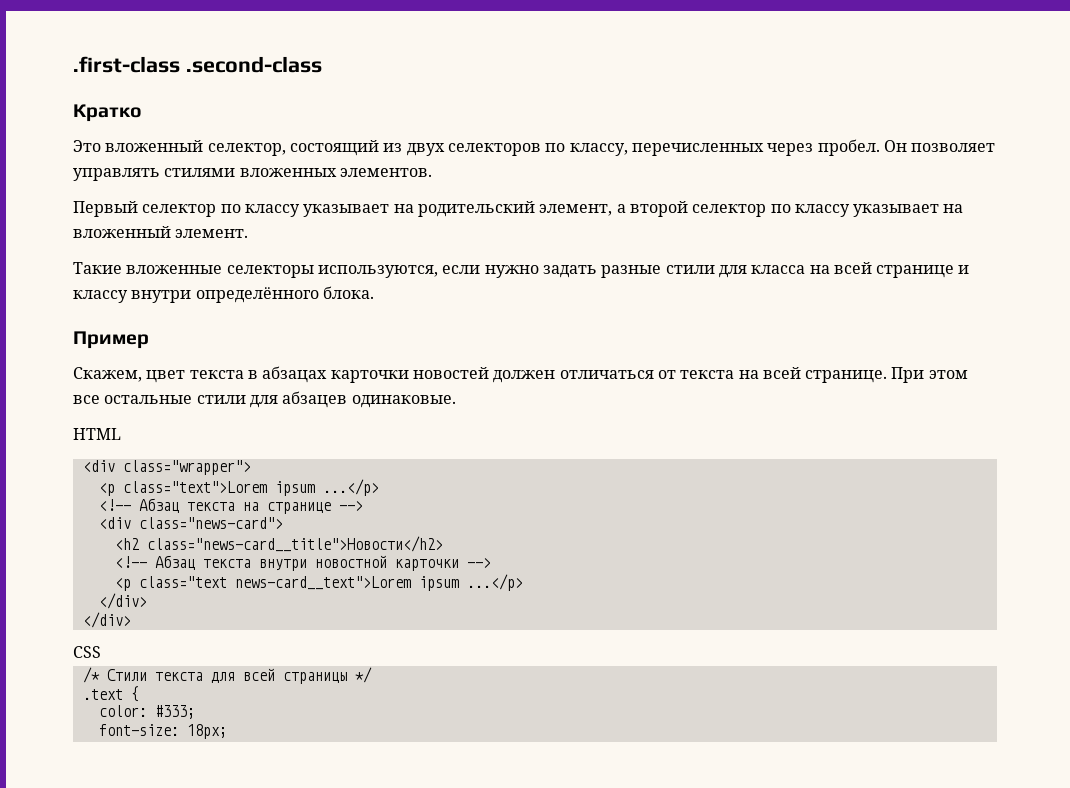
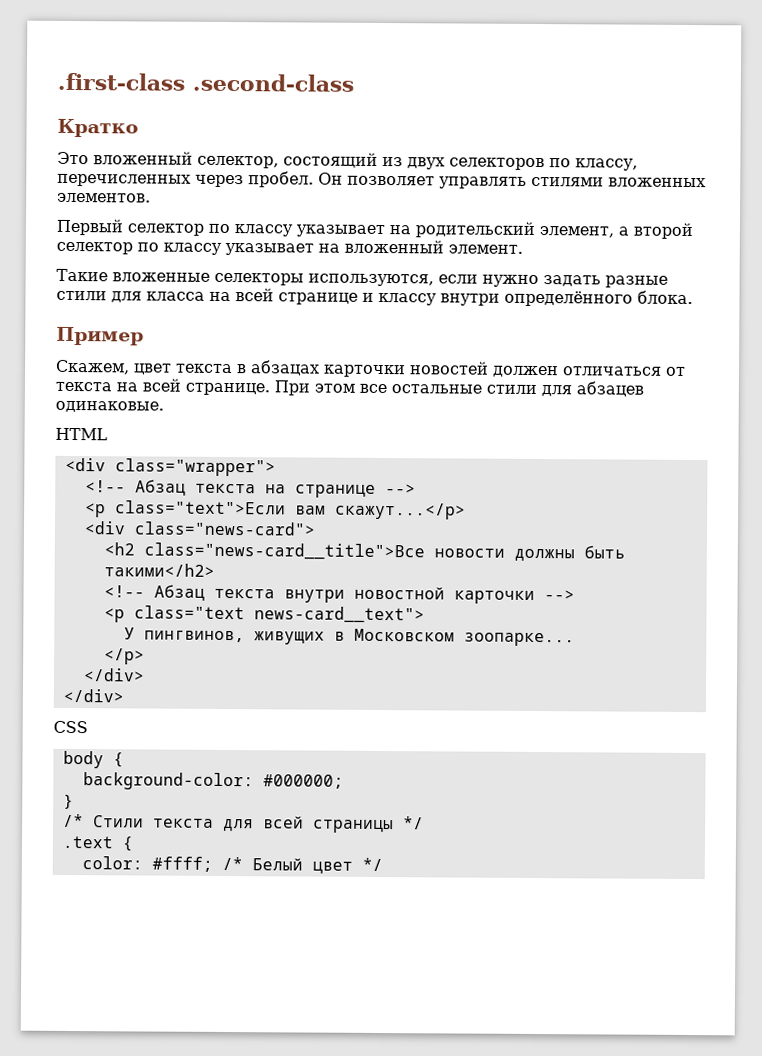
- <p class="text">Lorem ipsum ...</p>
+ <p class="text">Если вам скажут...</p>
- <h2 class="news-card__title">Новости</h2>
+ <h2 class="news-card__title">Все новости должны быть такими</h2>
- <p class="text news-card__text">Lorem ipsum ...</p>
+ <p class="text news-card__text">
+ У пингвинов, живущих в Московском зоопарке...
+ </p>
  </div>
  </div>
  CSS
+ body {
+ background-color: #000000;
+ }
- color: #333;
- font-size: 18px;
+ color: #ffff; /* Белый цвет */

